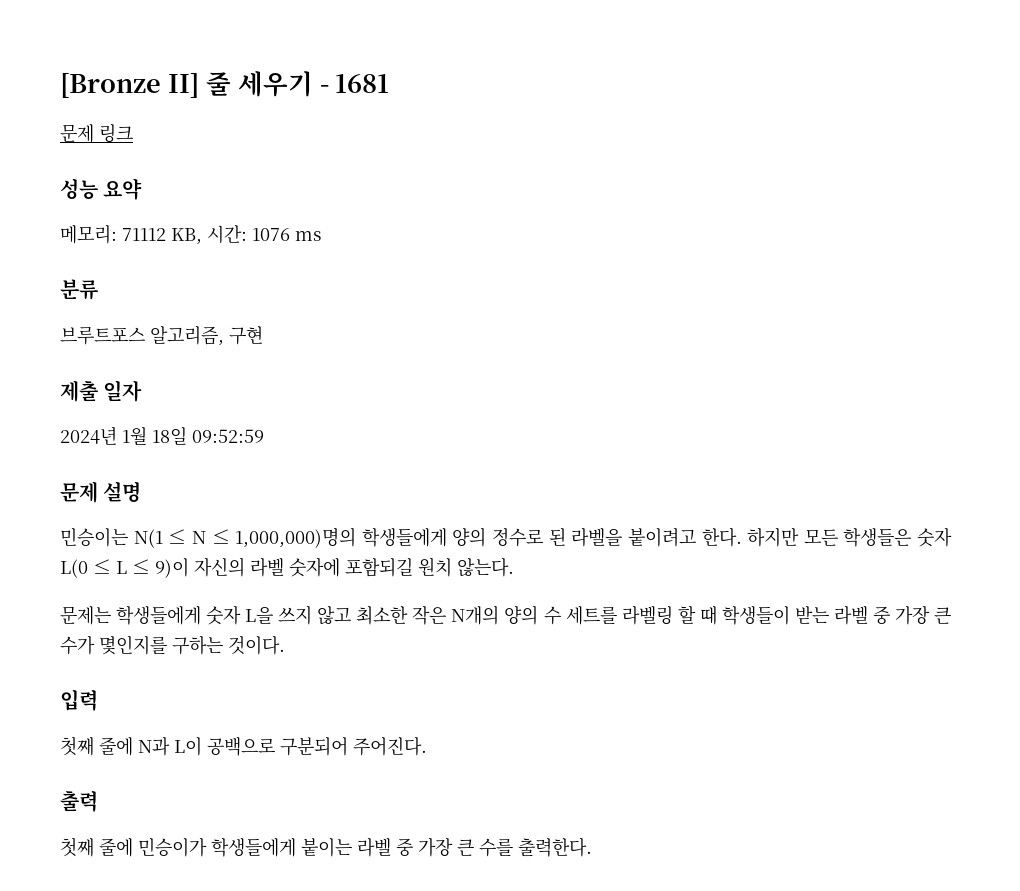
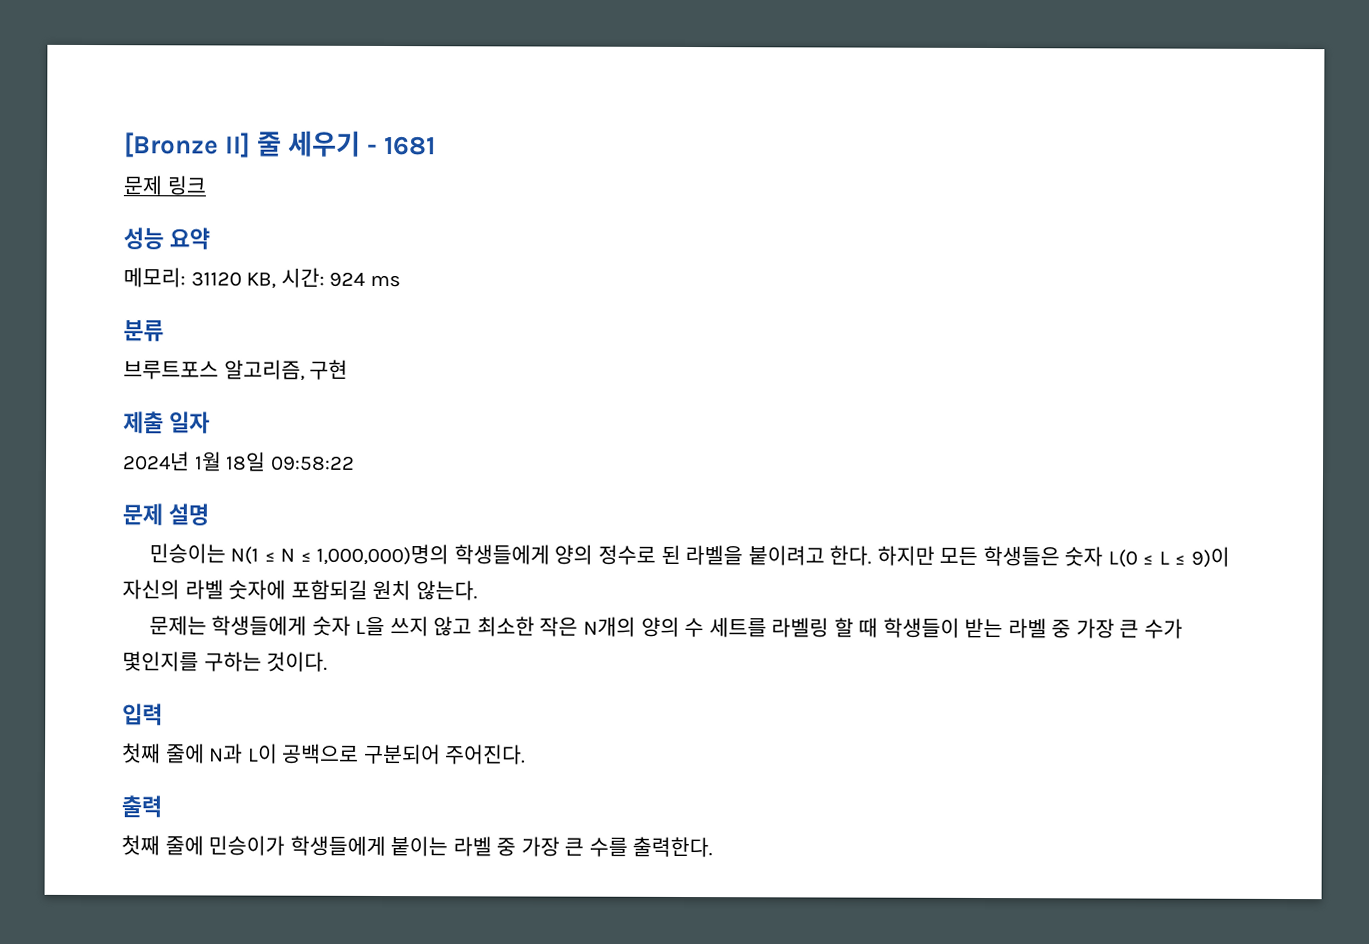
- 메모리: 71112 KB, 시간: 1076 ms
+ 메모리: 31120 KB, 시간: 924 ms
- 2024년 1월 18일 09:52:59
+ 2024년 1월 18일 09:58:22

